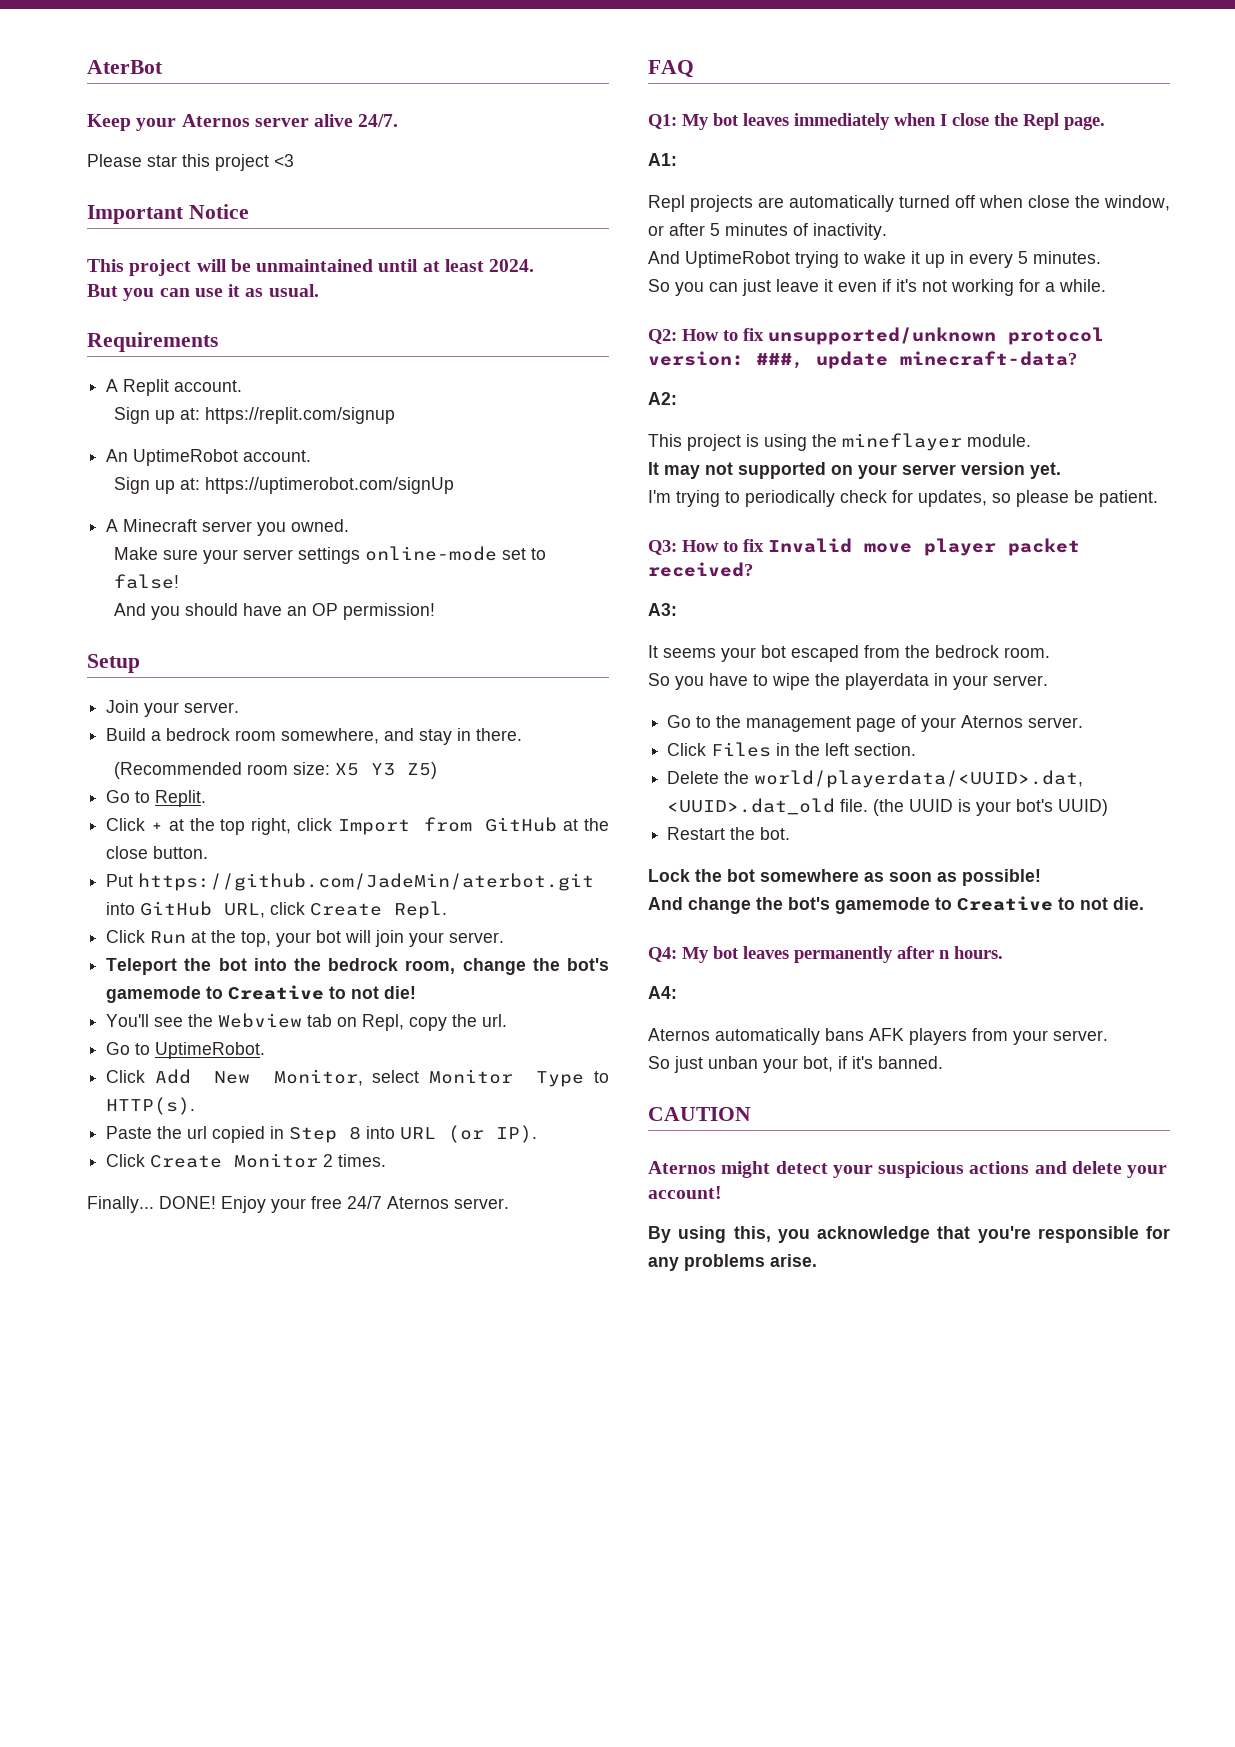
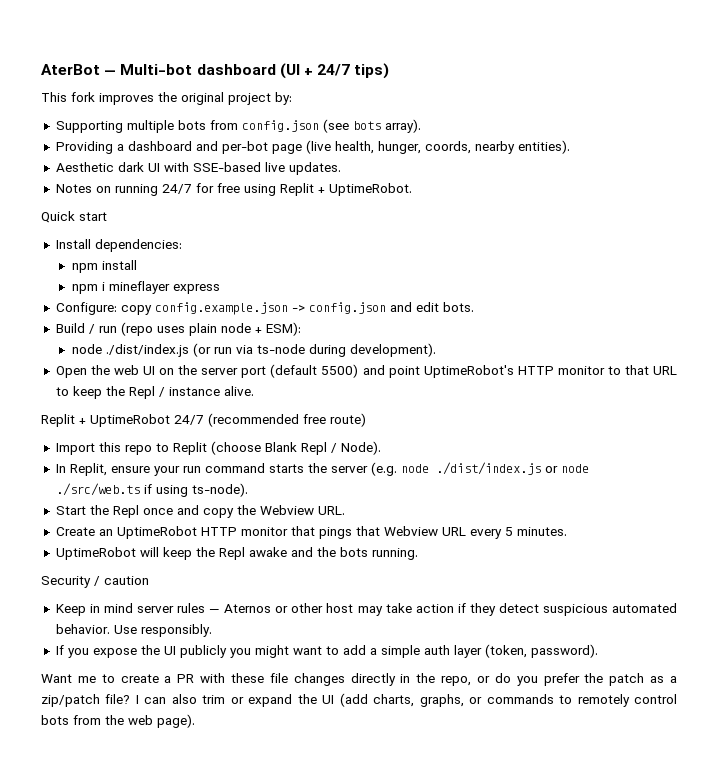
- AterBot
- Keep your Aternos server alive 24/7.
- Please star this project <3
- Important Notice
- This project will be unmaintained until at least 2024.
- But you can use it as usual.
- Requirements
- A Replit account.
- Sign up at: https://replit.com/signup
- An UptimeRobot account.
- Sign up at: https://uptimerobot.com/signUp
- A Minecraft server you owned.
- Make sure your server settings online-mode set to false!
- And you should have an OP permission!
- Setup
- Join your server.
- Build a bedrock room somewhere, and stay in there.
- (Recommended room size: X5 Y3 Z5)
- Go to Replit.
- Click + at the top right, click Import from GitHub at the close button.
- Put https://github.com/JadeMin/aterbot.git into GitHub URL, click Create Repl.
- Click Run at the top, your bot will join your server.
- Teleport the bot into the bedrock room, change the bot's gamemode to Creative to not die!
- You'll see the Webview tab on Repl, copy the url.
- Go to UptimeRobot.
- Click Add New Monitor, select Monitor Type to HTTP(s).
- Paste the url copied in Step 8 into URL (or IP).
- Click Create Monitor 2 times.
- Finally... DONE! Enjoy your free 24/7 Aternos server.
- FAQ
- Q1: My bot leaves immediately when I close the Repl page.
- A1:
- Repl projects are automatically turned off when close the window, or after 5 minutes of inactivity.
- And UptimeRobot trying to wake it up in every 5 minutes.
- So you can just leave it even if it's not working for a while.
- Q2: How to fix unsupported/unknown protocol version: ###, update minecraft-data?
- A2:
- This project is using the mineflayer module.
- It may not supported on your server version yet.
- I'm trying to periodically check for updates, so please be patient.
- Q3: How to fix Invalid move player packet received?
- A3:
- It seems your bot escaped from the bedrock room.
- So you have to wipe the playerdata in your server.
- Go to the management page of your Aternos server.
- Click Files in the left section.
- Delete the world/playerdata/<UUID>.dat, <UUID>.dat_old file. (the UUID is your bot's UUID)
- Restart the bot.
- Lock the bot somewhere as soon as possible!
- And change the bot's gamemode to Creative to not die.
- Q4: My bot leaves permanently after n hours.
- A4:
- Aternos automatically bans AFK players from your server.
- So just unban your bot, if it's banned.
- CAUTION
- Aternos might detect your suspicious actions and delete your account!
- By using this, you acknowledge that you're responsible for any problems arise.
+ AterBot — Multi-bot dashboard (UI + 24/7 tips)
+ This fork improves the original project by:
+ Supporting multiple bots from config.json (see bots array).
+ Providing a dashboard and per-bot page (live health, hunger, coords, nearby entities).
+ Aesthetic dark UI with SSE-based live updates.
+ Notes on running 24/7 for free using Replit + UptimeRobot.
+ Quick start
+ Install dependencies:
+ npm install
+ npm i mineflayer express
+ Configure: copy config.example.json -> config.json and edit bots.
+ Build / run (repo uses plain node + ESM):
+ node ./dist/index.js (or run via ts-node during development).
+ Open the web UI on the server port (default 5500) and point UptimeRobot's HTTP monitor to that URL to keep the Repl / instance alive.
+ Replit + UptimeRobot 24/7 (recommended free route)
+ Import this repo to Replit (choose Blank Repl / Node).
+ In Replit, ensure your run command starts the server (e.g. node ./dist/index.js or node ./src/web.ts if using ts-node).
+ Start the Repl once and copy the Webview URL.
+ Create an UptimeRobot HTTP monitor that pings that Webview URL every 5 minutes.
+ UptimeRobot will keep the Repl awake and the bots running.
+ Security / caution
+ Keep in mind server rules — Aternos or other host may take action if they detect suspicious automated behavior. Use responsibly.
+ If you expose the UI publicly you might want to add a simple auth layer (token, password).
+ Want me to create a PR with these file changes directly in the repo, or do you prefer the patch as a zip/patch file? I can also trim or expand the UI (add charts, graphs, or commands to remotely control bots from the web page).

